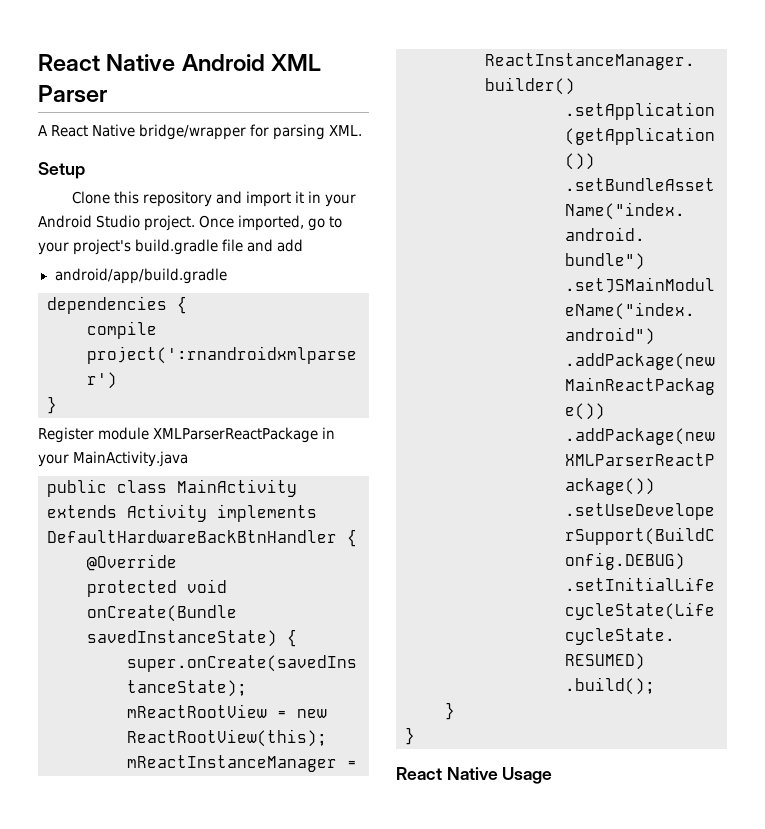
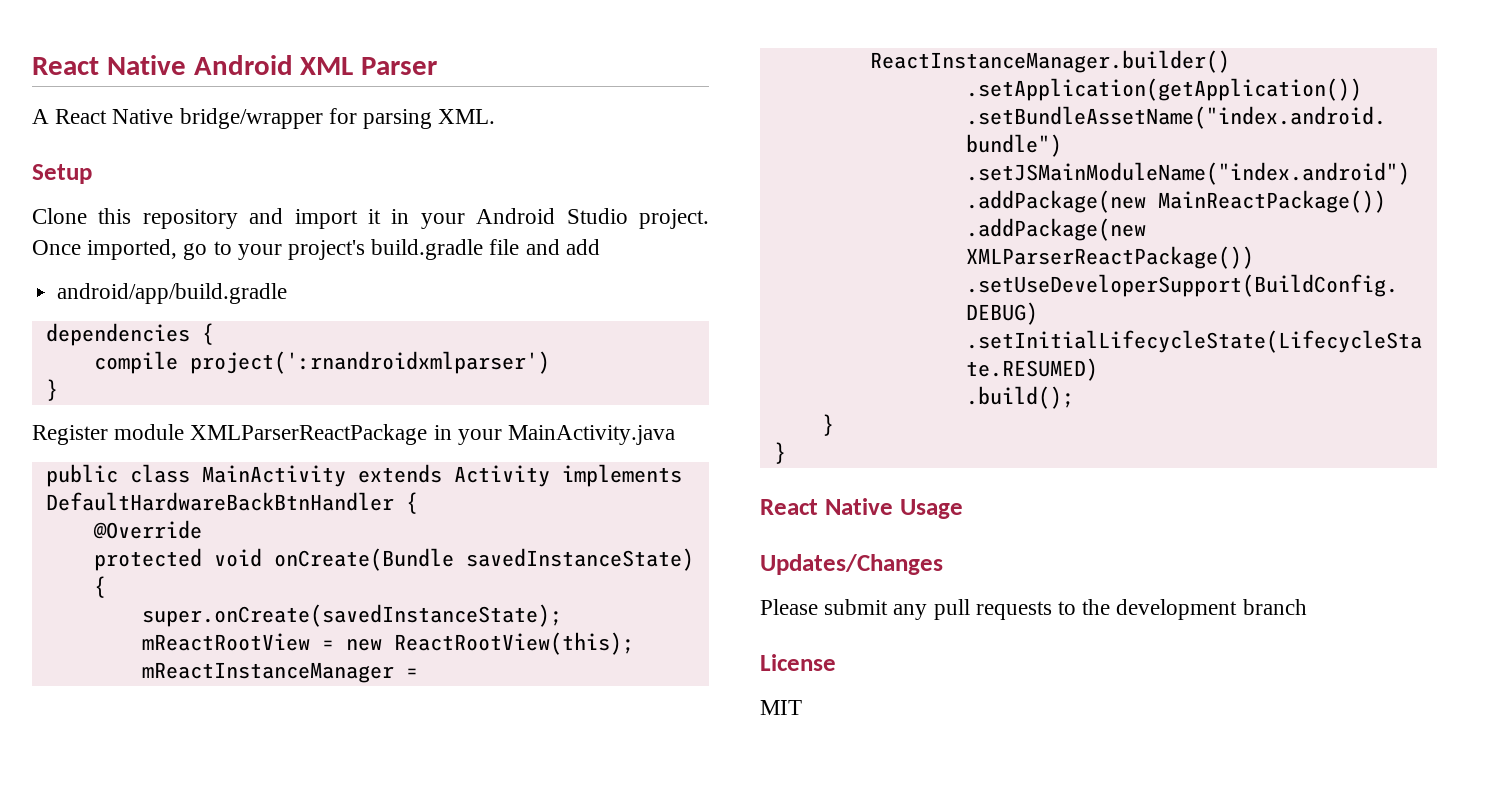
+ Updates/Changes
+ Please submit any pull requests to the development branch
+ License
+ MIT

